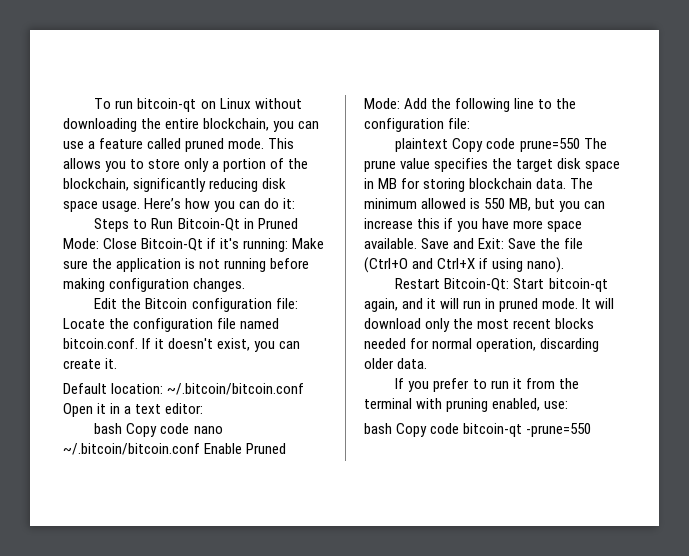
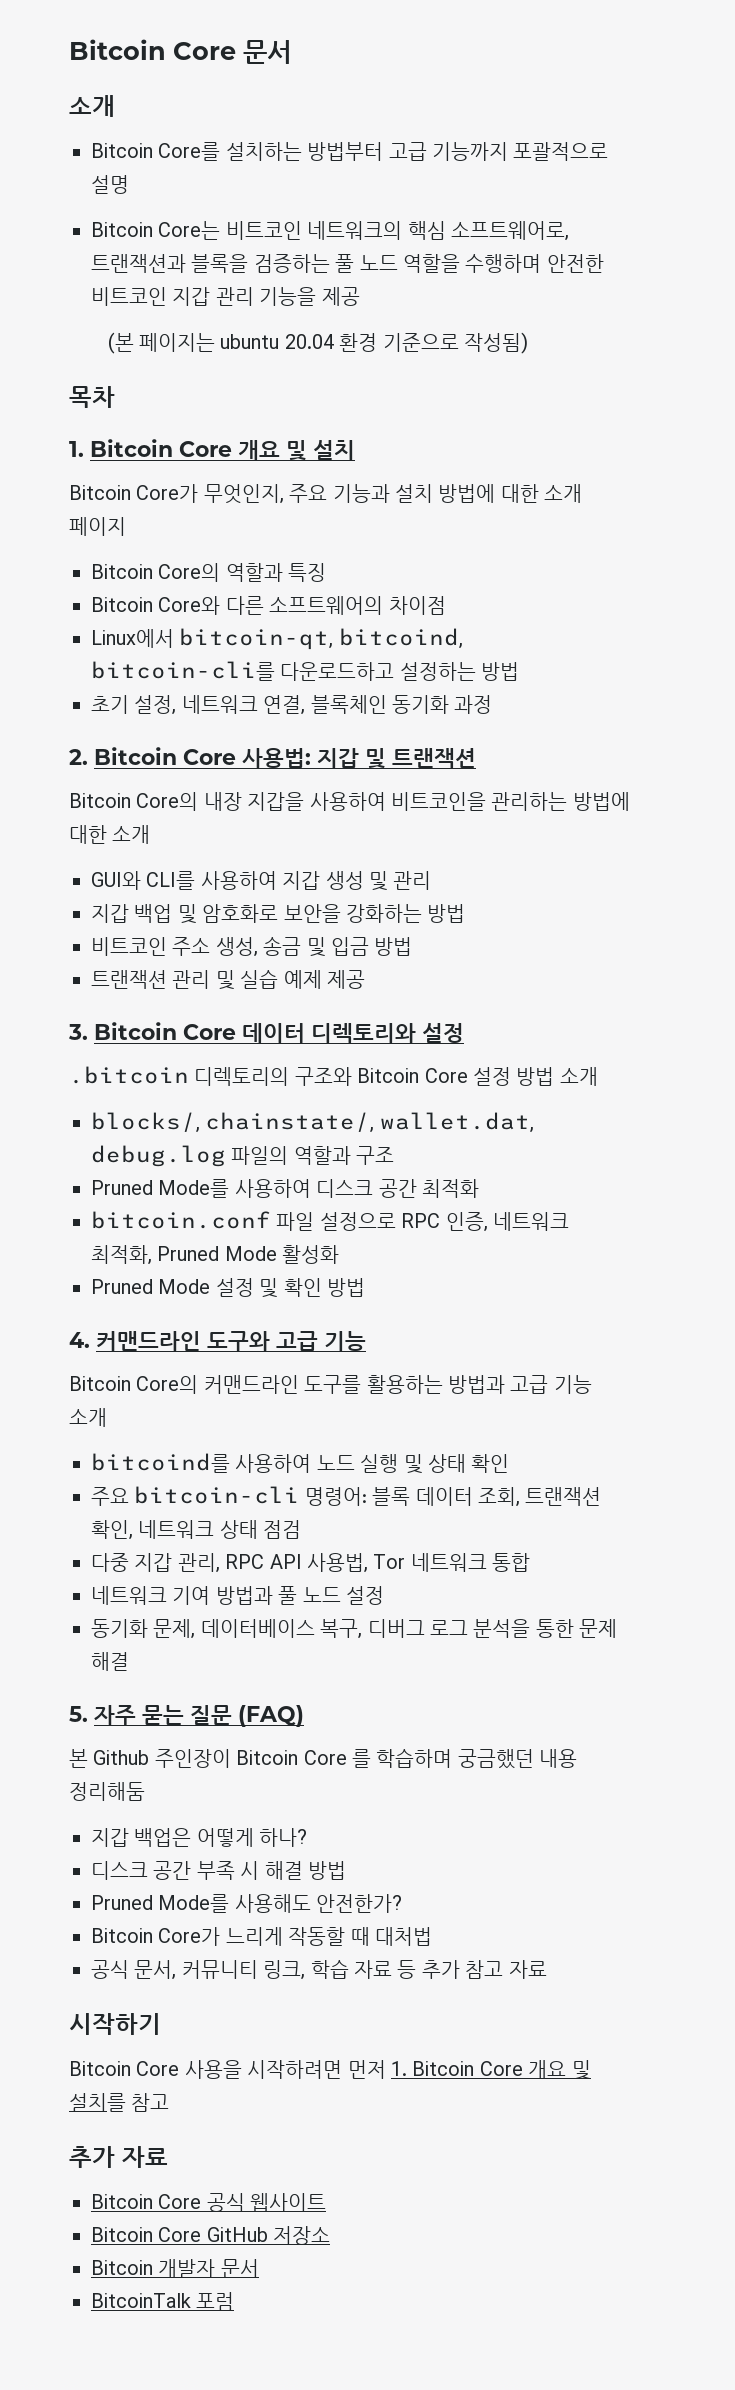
- To run bitcoin-qt on Linux without downloading the entire blockchain, you can use a feature called pruned mode. This allows you to store only a portion of the blockchain, significantly reducing disk space usage. Here’s how you can do it:
- Steps to Run Bitcoin-Qt in Pruned Mode: Close Bitcoin-Qt if it's running: Make sure the application is not running before making configuration changes.
- Edit the Bitcoin configuration file: Locate the configuration file named bitcoin.conf. If it doesn't exist, you can create it.
- Default location: ~/.bitcoin/bitcoin.conf Open it in a text editor:
- bash Copy code nano ~/.bitcoin/bitcoin.conf Enable Pruned Mode: Add the following line to the configuration file:
- plaintext Copy code prune=550 The prune value specifies the target disk space in MB for storing blockchain data. The minimum allowed is 550 MB, but you can increase this if you have more space available. Save and Exit: Save the file (Ctrl+O and Ctrl+X if using nano).
- Restart Bitcoin-Qt: Start bitcoin-qt again, and it will run in pruned mode. It will download only the most recent blocks needed for normal operation, discarding older data.
- If you prefer to run it from the terminal with pruning enabled, use:
- bash Copy code bitcoin-qt -prune=550
+ Bitcoin Core 문서
+ 소개
+ Bitcoin Core를 설치하는 방법부터 고급 기능까지 포괄적으로 설명
+ Bitcoin Core는 비트코인 네트워크의 핵심 소프트웨어로, 트랜잭션과 블록을 검증하는 풀 노드 역할을 수행하며 안전한 비트코인 지갑 관리 기능을 제공
+ (본 페이지는 ubuntu 20.04 환경 기준으로 작성됨)
+ 목차
+ 1. Bitcoin Core 개요 및 설치
+ Bitcoin Core가 무엇인지, 주요 기능과 설치 방법에 대한 소개 페이지
+ Bitcoin Core의 역할과 특징
+ Bitcoin Core와 다른 소프트웨어의 차이점
+ Linux에서 bitcoin-qt, bitcoind, bitcoin-cli를 다운로드하고 설정하는 방법
+ 초기 설정, 네트워크 연결, 블록체인 동기화 과정
+ 2. Bitcoin Core 사용법: 지갑 및 트랜잭션
+ Bitcoin Core의 내장 지갑을 사용하여 비트코인을 관리하는 방법에 대한 소개
+ GUI와 CLI를 사용하여 지갑 생성 및 관리
+ 지갑 백업 및 암호화로 보안을 강화하는 방법
+ 비트코인 주소 생성, 송금 및 입금 방법
+ 트랜잭션 관리 및 실습 예제 제공
+ 3. Bitcoin Core 데이터 디렉토리와 설정
+ .bitcoin 디렉토리의 구조와 Bitcoin Core 설정 방법 소개
+ blocks/, chainstate/, wallet.dat, debug.log 파일의 역할과 구조
+ Pruned Mode를 사용하여 디스크 공간 최적화
+ bitcoin.conf 파일 설정으로 RPC 인증, 네트워크 최적화, Pruned Mode 활성화
+ Pruned Mode 설정 및 확인 방법
+ 4. 커맨드라인 도구와 고급 기능
+ Bitcoin Core의 커맨드라인 도구를 활용하는 방법과 고급 기능 소개
+ bitcoind를 사용하여 노드 실행 및 상태 확인
+ 주요 bitcoin-cli 명령어: 블록 데이터 조회, 트랜잭션 확인, 네트워크 상태 점검
+ 다중 지갑 관리, RPC API 사용법, Tor 네트워크 통합
+ 네트워크 기여 방법과 풀 노드 설정
+ 동기화 문제, 데이터베이스 복구, 디버그 로그 분석을 통한 문제 해결
+ 5. 자주 묻는 질문 (FAQ)
+ 본 Github 주인장이 Bitcoin Core 를 학습하며 궁금했던 내용 정리해둠
+ 지갑 백업은 어떻게 하나?
+ 디스크 공간 부족 시 해결 방법
+ Pruned Mode를 사용해도 안전한가?
+ Bitcoin Core가 느리게 작동할 때 대처법
+ 공식 문서, 커뮤니티 링크, 학습 자료 등 추가 참고 자료
+ 시작하기
+ Bitcoin Core 사용을 시작하려면 먼저 1. Bitcoin Core 개요 및 설치를 참고
+ 추가 자료
+ Bitcoin Core 공식 웹사이트
+ Bitcoin Core GitHub 저장소
+ Bitcoin 개발자 문서
+ BitcoinTalk 포럼

